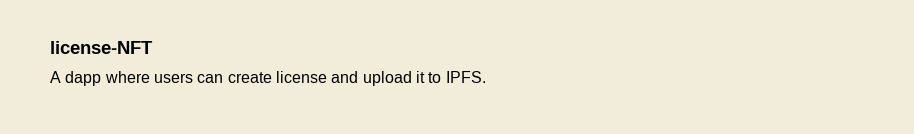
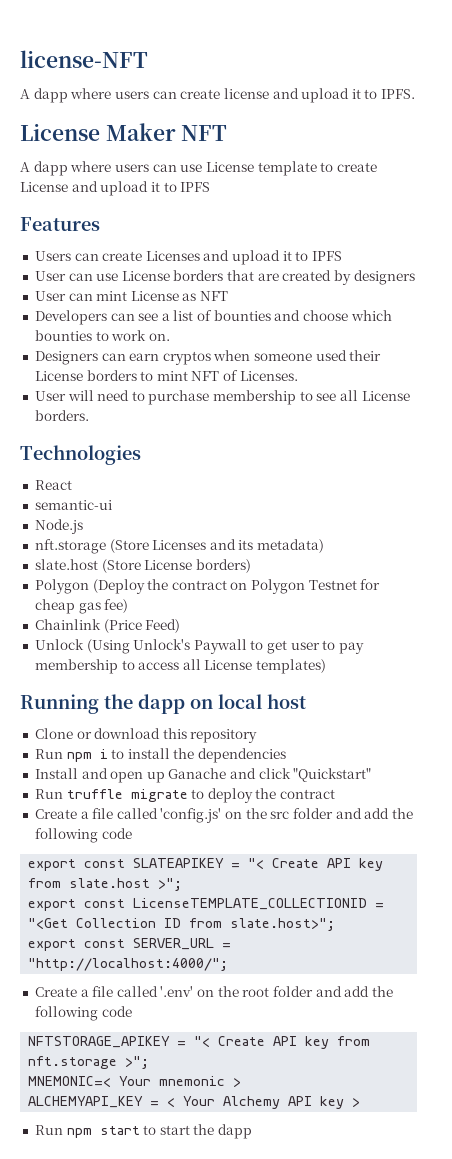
+ License Maker NFT
+ A dapp where users can use License template to create License and upload it to IPFS
+ Features
+ Users can create Licenses and upload it to IPFS
+ User can use License borders that are created by designers
+ User can mint License as NFT
+ Developers can see a list of bounties and choose which bounties to work on.
+ Designers can earn cryptos when someone used their License borders to mint NFT of Licenses.
+ User will need to purchase membership to see all License borders.
+ Technologies
+ React
+ semantic-ui
+ Node.js
+ nft.storage (Store Licenses and its metadata)
+ slate.host (Store License borders)
+ Polygon (Deploy the contract on Polygon Testnet for cheap gas fee)
+ Chainlink (Price Feed)
+ Unlock (Using Unlock's Paywall to get user to pay membership to access all License templates)
+ Running the dapp on local host
+ Clone or download this repository
+ Run npm i to install the dependencies
+ Install and open up Ganache and click "Quickstart"
+ Run truffle migrate to deploy the contract
+ Create a file called 'config.js' on the src folder and add the following code
+ export const SLATEAPIKEY = "< Create API key from slate.host >";
+ export const LicenseTEMPLATE_COLLECTIONID = "<Get Collection ID from slate.host>";
+ export const SERVER_URL = "http://localhost:4000/";
+ Create a file called '.env' on the root folder and add the following code
+ NFTSTORAGE_APIKEY = "< Create API key from nft.storage >";
+ MNEMONIC=< Your mnemonic >
+ ALCHEMYAPI_KEY = < Your Alchemy API key >
+ Run npm start to start the dapp

